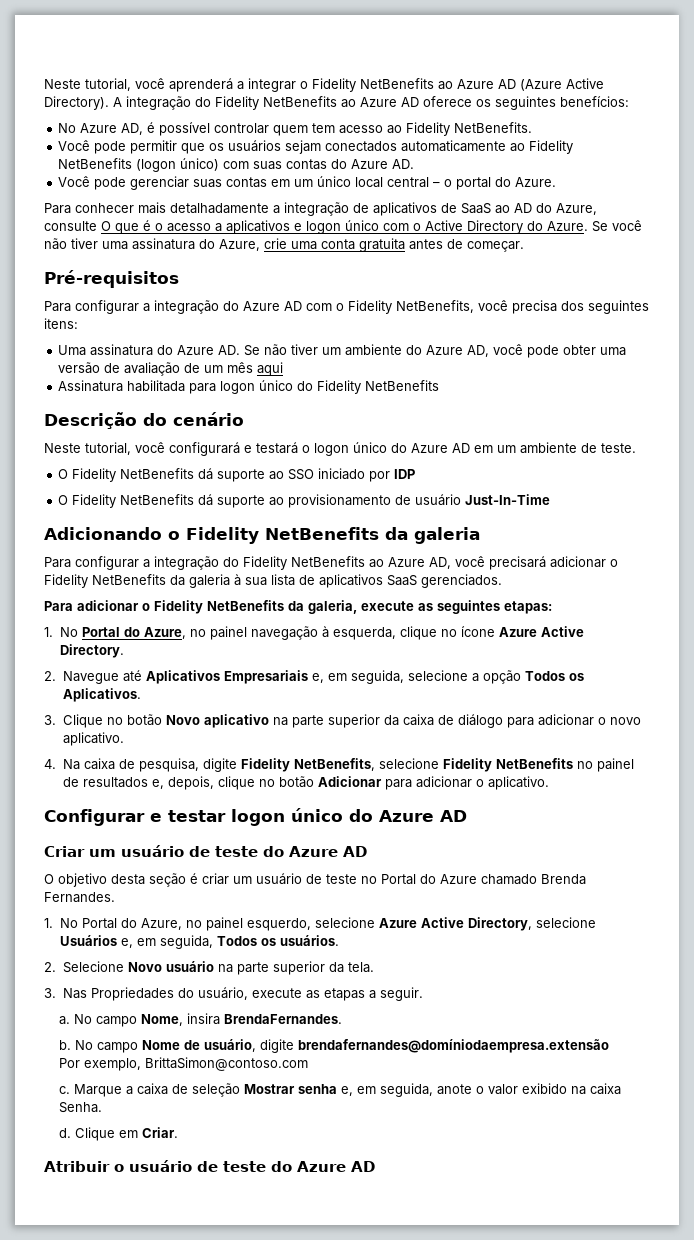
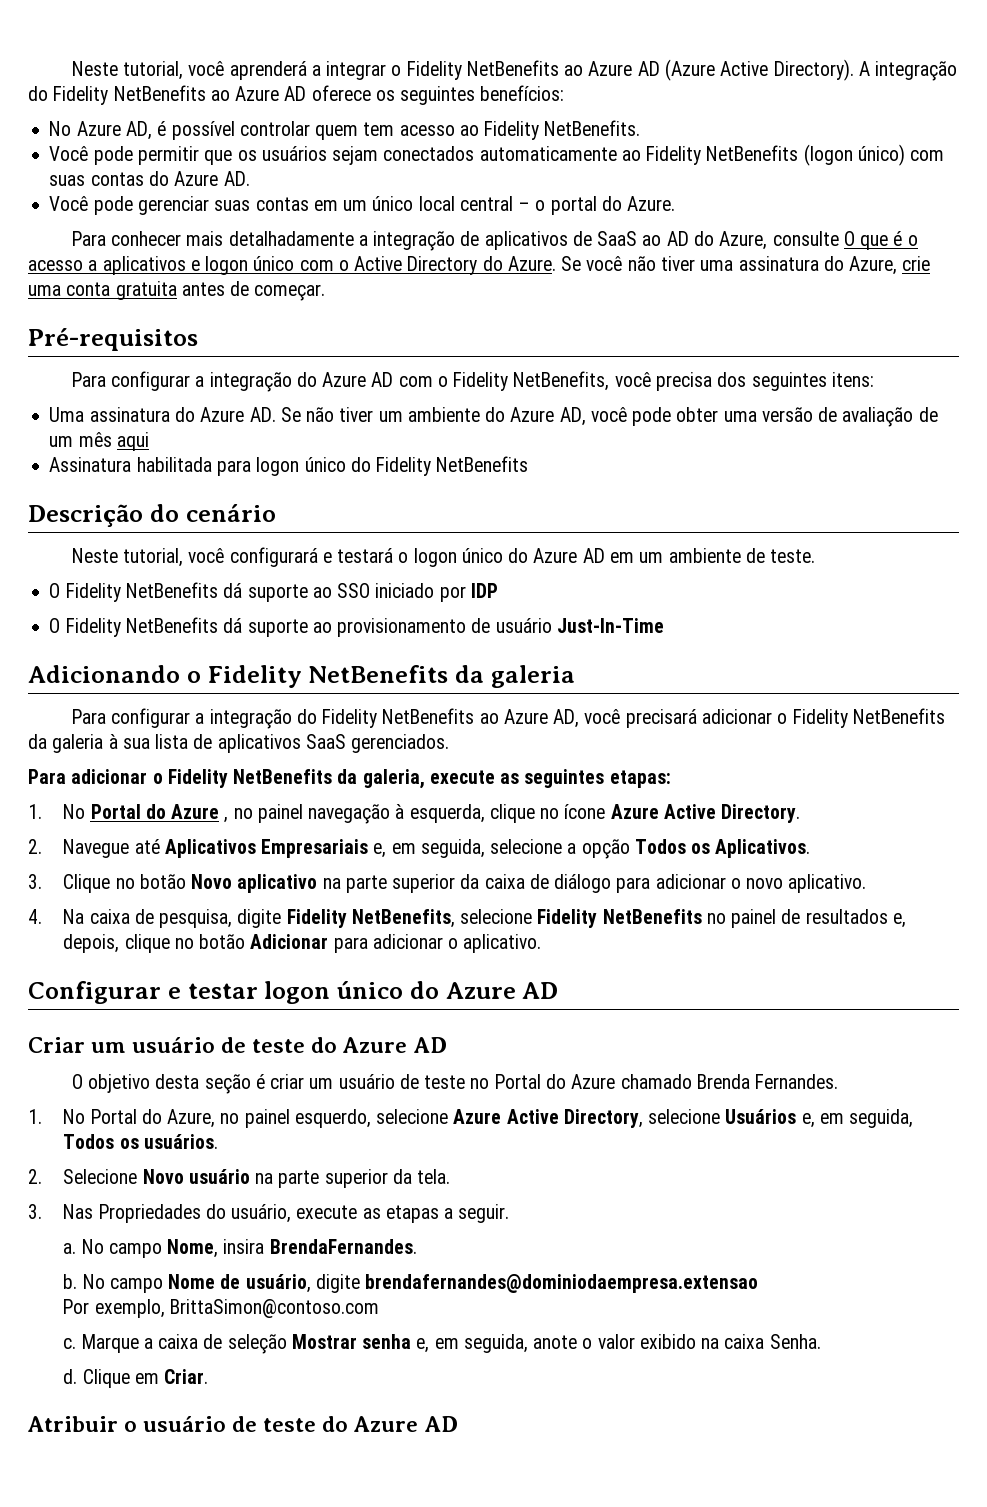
- 1. No Portal do Azure, no painel navegação à esquerda, clique no ícone Azure Active Directory.
+ 1. No Portal do Azure , no painel navegação à esquerda, clique no ícone Azure Active Directory.
- No campo Nome de usuário, digite brendafernandes@domíniodaempresa.extensão
+ No campo Nome de usuário, digite brendafernandes@dominiodaempresa.extensao

